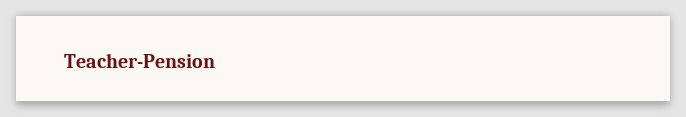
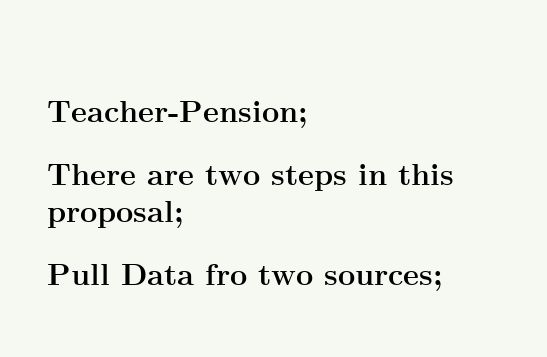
- Teacher-Pension
+ Teacher-Pension;
+ There are two steps in this proposal;
+ Pull Data fro two sources;

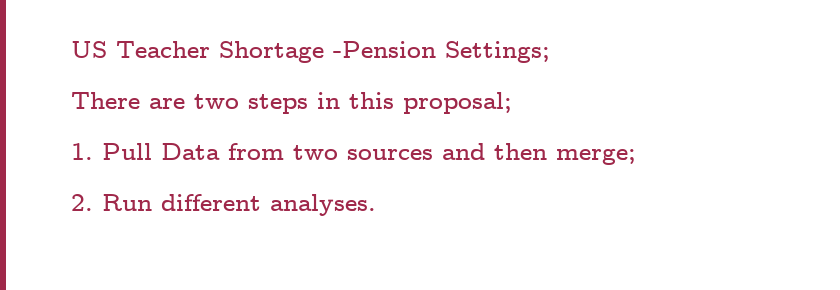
- Teacher-Pension;
+ US Teacher Shortage -Pension Settings;
- Pull Data fro two sources;
+ 1. Pull Data from two sources and then merge;
+ 2. Run different analyses.

